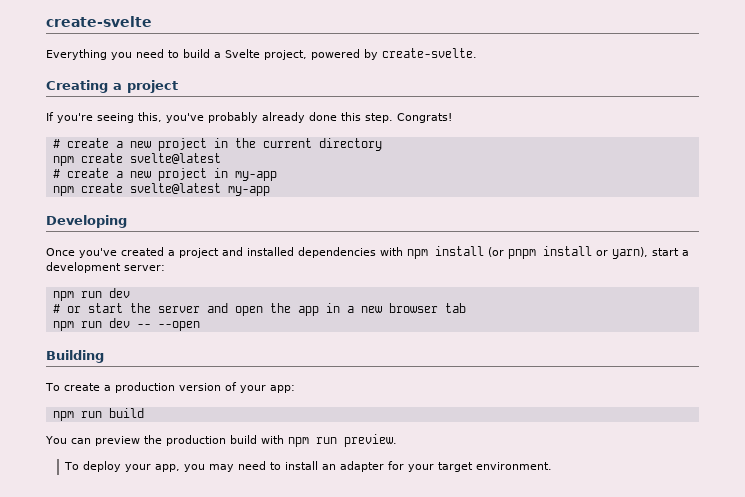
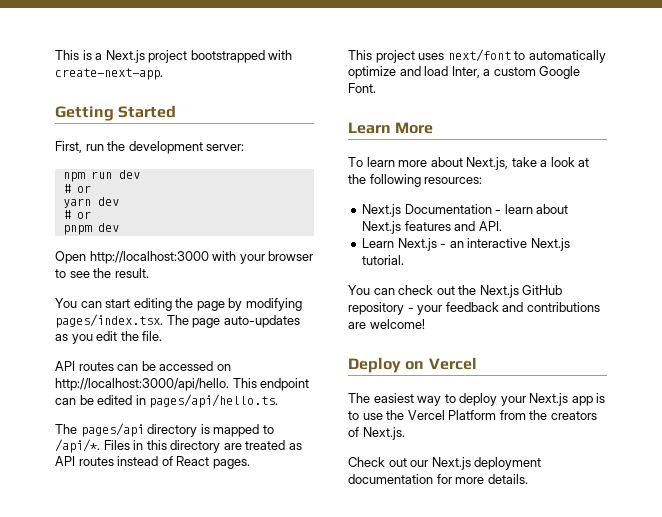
- create-svelte
- Everything you need to build a Svelte project, powered by create-svelte.
- Creating a project
- If you're seeing this, you've probably already done this step. Congrats!
- # create a new project in the current directory
- npm create svelte@latest
- # create a new project in my-app
- npm create svelte@latest my-app
- Developing
- Once you've created a project and installed dependencies with npm install (or pnpm install or yarn), start a development server:
+ This is a Next.js project bootstrapped with create-next-app.
+ Getting Started
+ First, run the development server:
  npm run dev
- # or start the server and open the app in a new browser tab
- npm run dev -- --open
- Building
- To create a production version of your app:
- npm run build
- You can preview the production build with npm run preview.
- To deploy your app, you may need to install an adapter for your target environment.
+ # or
+ yarn dev
+ # or
+ pnpm dev
+ Open http://localhost:3000 with your browser to see the result.
+ You can start editing the page by modifying pages/index.tsx. The page auto-updates as you edit the file.
+ API routes can be accessed on http://localhost:3000/api/hello. This endpoint can be edited in pages/api/hello.ts.
+ The pages/api directory is mapped to /api/*. Files in this directory are treated as API routes instead of React pages.
+ This project uses next/font to automatically optimize and load Inter, a custom Google Font.
+ Learn More
+ To learn more about Next.js, take a look at the following resources:
+ Next.js Documentation - learn about Next.js features and API.
+ Learn Next.js - an interactive Next.js tutorial.
+ You can check out the Next.js GitHub repository - your feedback and contributions are welcome!
+ Deploy on Vercel
+ The easiest way to deploy your Next.js app is to use the Vercel Platform from the creators of Next.js.
+ Check out our Next.js deployment documentation for more details.

